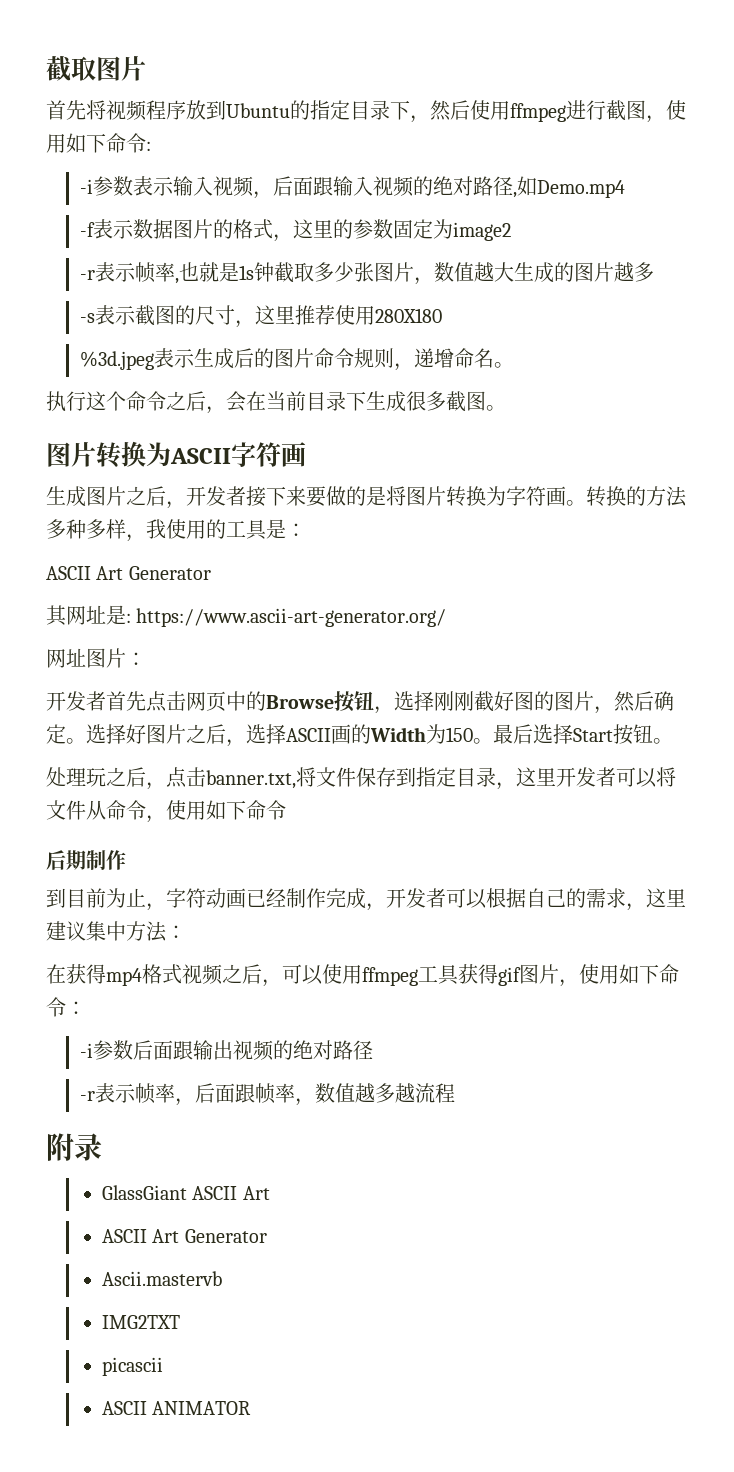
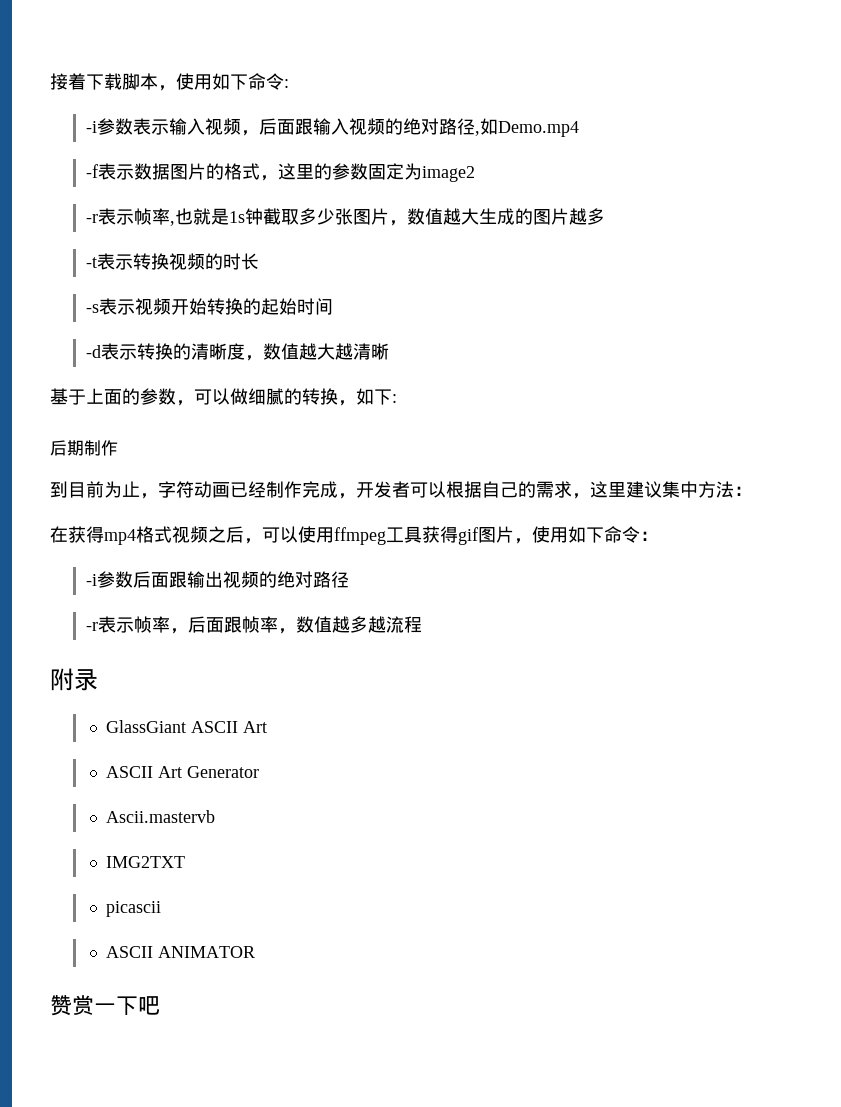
- 截取图片
- 首先将视频程序放到Ubuntu的指定目录下，然后使用ffmpeg进行截图，使用如下命令:
+ 接着下载脚本，使用如下命令:
- -s表示截图的尺寸，这里推荐使用280X180
- %3d.jpeg表示生成后的图片命令规则，递增命名。
- 执行这个命令之后，会在当前目录下生成很多截图。
- 图片转换为ASCII字符画
- 生成图片之后，开发者接下来要做的是将图片转换为字符画。转换的方法多种多样，我使用的工具是：
- ASCII Art Generator
- 其网址是: https://www.ascii-art-generator.org/
- 网址图片：
- 开发者首先点击网页中的Browse按钮，选择刚刚截好图的图片，然后确定。选择好图片之后，选择ASCII画的Width为150。最后选择Start按钮。
- 处理玩之后，点击banner.txt,将文件保存到指定目录，这里开发者可以将文件从命令，使用如下命令
+ -t表示转换视频的时长
+ -s表示视频开始转换的起始时间
+ -d表示转换的清晰度，数值越大越清晰
+ 基于上面的参数，可以做细腻的转换，如下:
+ 赞赏一下吧

